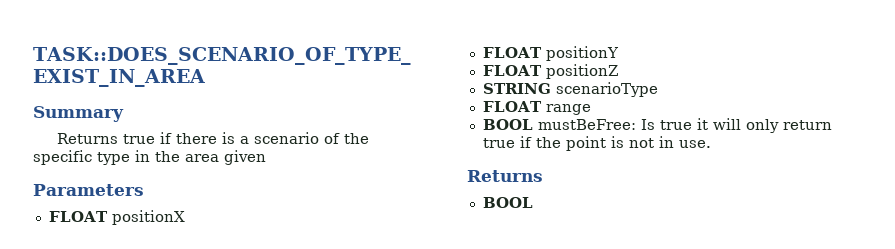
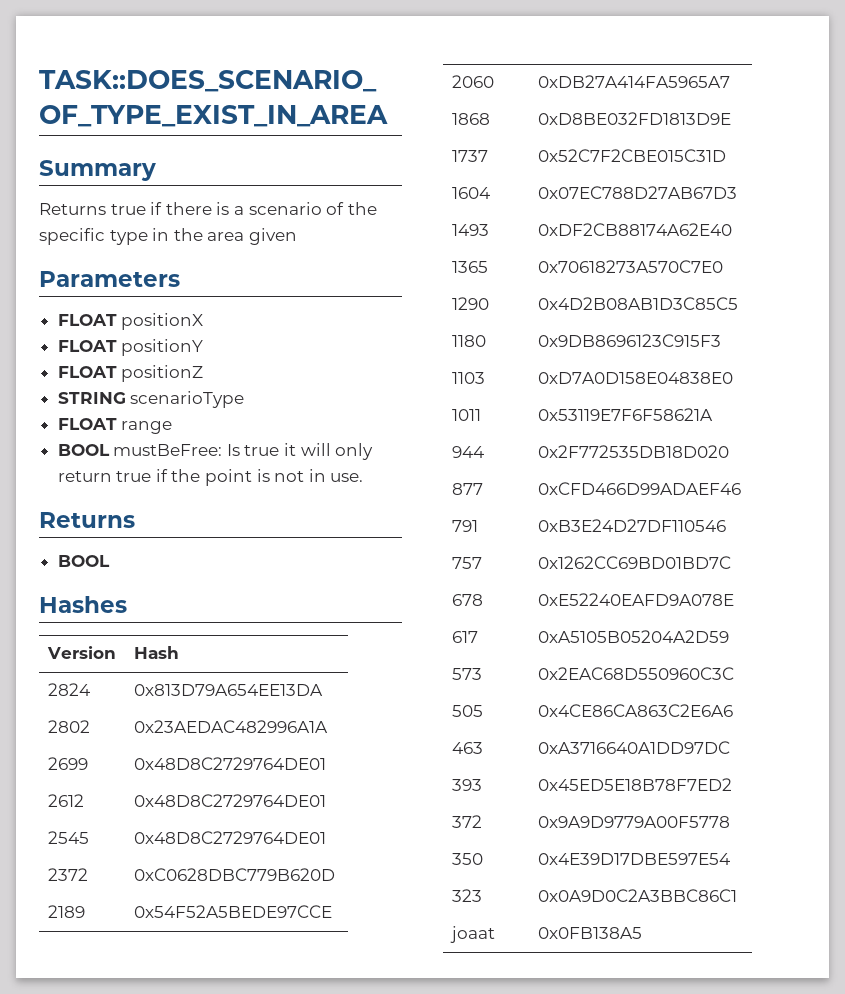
+ Hashes
+ Version | Hash
+ 2824 | 0x813D79A654EE13DA
+ 2802 | 0x23AEDAC482996A1A
+ 2699 | 0x48D8C2729764DE01
+ 2612 | 0x48D8C2729764DE01
+ 2545 | 0x48D8C2729764DE01
+ 2372 | 0xC0628DBC779B620D
+ 2189 | 0x54F52A5BEDE97CCE
+ 2060 | 0xDB27A414FA5965A7
+ 1868 | 0xD8BE032FD1813D9E
+ 1737 | 0x52C7F2CBE015C31D
+ 1604 | 0x07EC788D27AB67D3
+ 1493 | 0xDF2CB88174A62E40
+ 1365 | 0x70618273A570C7E0
+ 1290 | 0x4D2B08AB1D3C85C5
+ 1180 | 0x9DB8696123C915F3
+ 1103 | 0xD7A0D158E04838E0
+ 1011 | 0x53119E7F6F58621A
+ 944 | 0x2F772535DB18D020
+ 877 | 0xCFD466D99ADAEF46
+ 791 | 0xB3E24D27DF110546
+ 757 | 0x1262CC69BD01BD7C
+ 678 | 0xE52240EAFD9A078E
+ 617 | 0xA5105B05204A2D59
+ 573 | 0x2EAC68D550960C3C
+ 505 | 0x4CE86CA863C2E6A6
+ 463 | 0xA3716640A1DD97DC
+ 393 | 0x45ED5E18B78F7ED2
+ 372 | 0x9A9D9779A00F5778
+ 350 | 0x4E39D17DBE597E54
+ 323 | 0x0A9D0C2A3BBC86C1
+ joaat | 0x0FB138A5

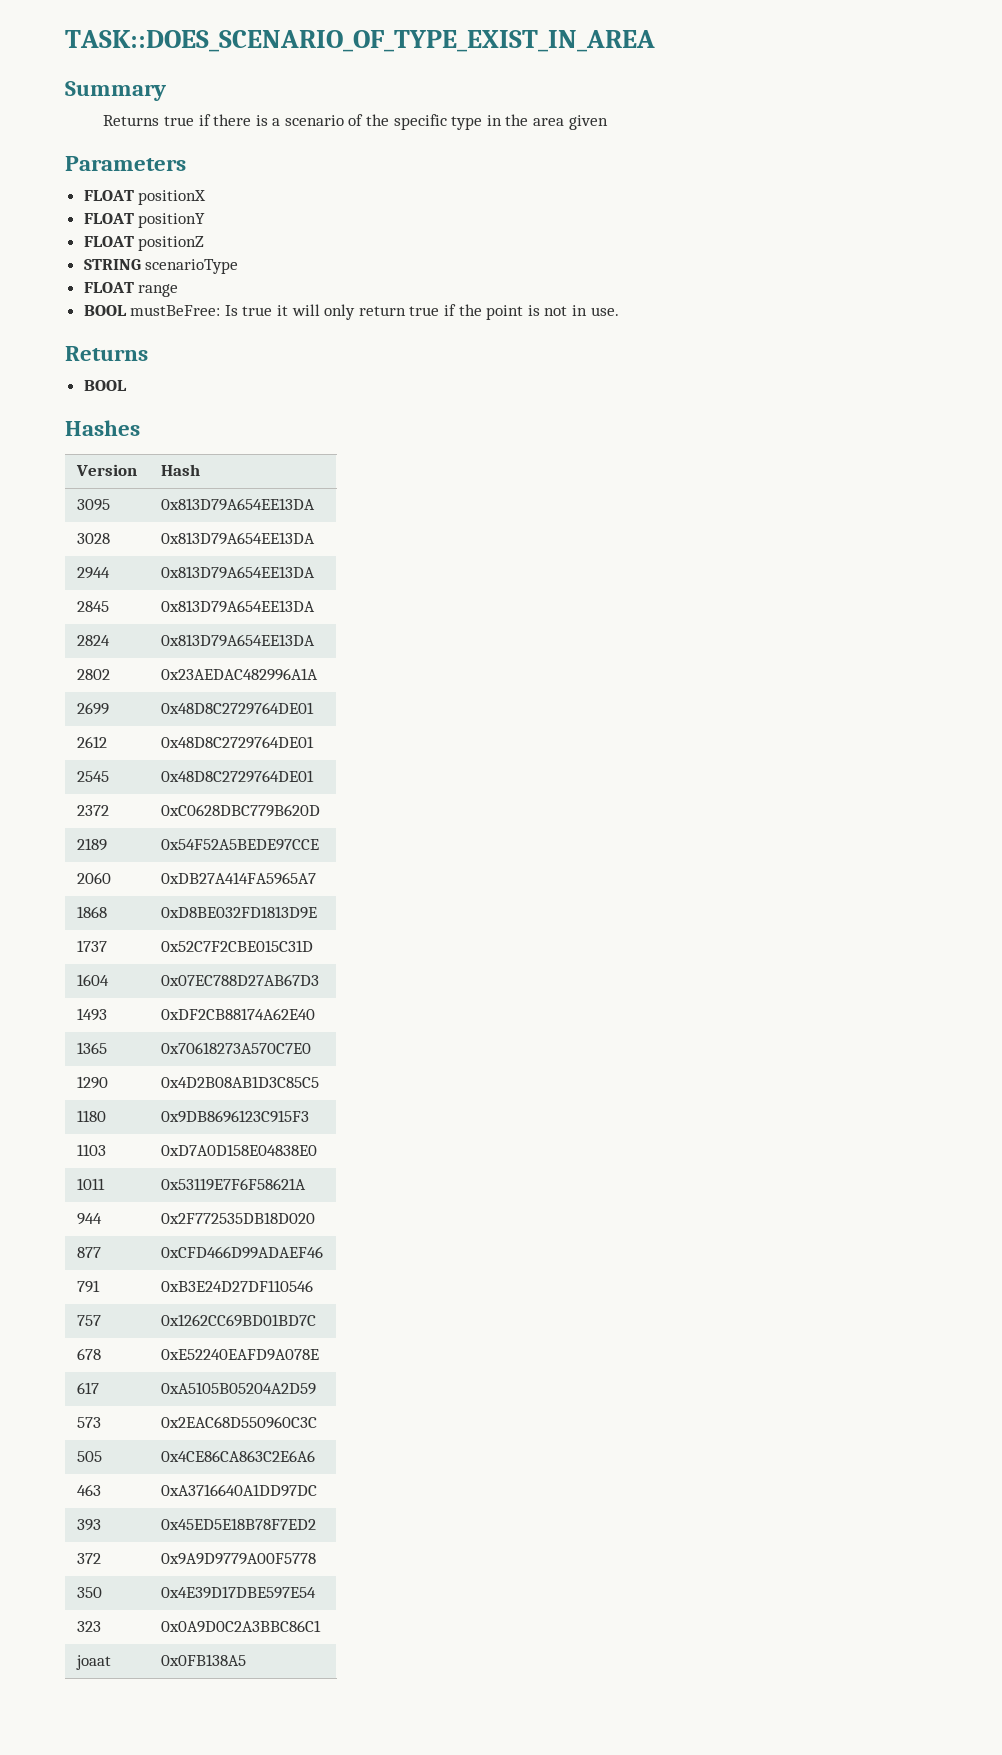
+ 3095 | 0x813D79A654EE13DA
+ 3028 | 0x813D79A654EE13DA
+ 2944 | 0x813D79A654EE13DA
+ 2845 | 0x813D79A654EE13DA

